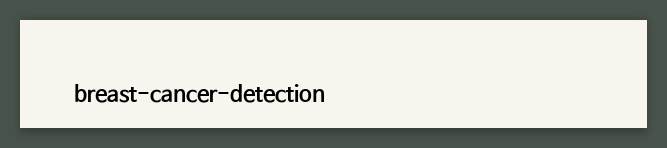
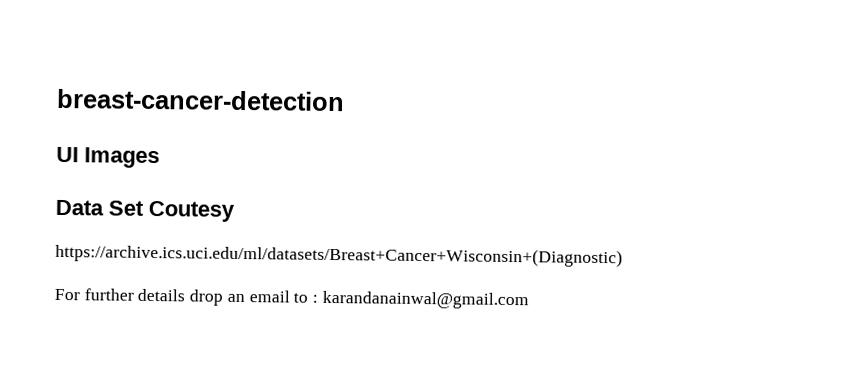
+ UI Images
+ Data Set Coutesy
+ https://archive.ics.uci.edu/ml/datasets/Breast+Cancer+Wisconsin+(Diagnostic)
+ For further details drop an email to : karandanainwal@gmail.com

